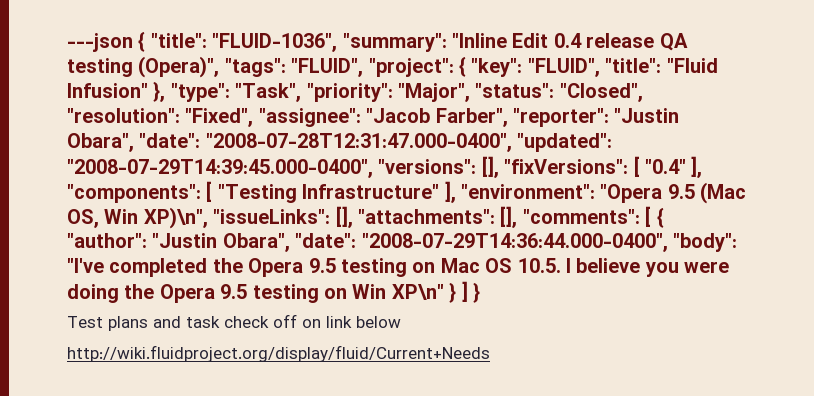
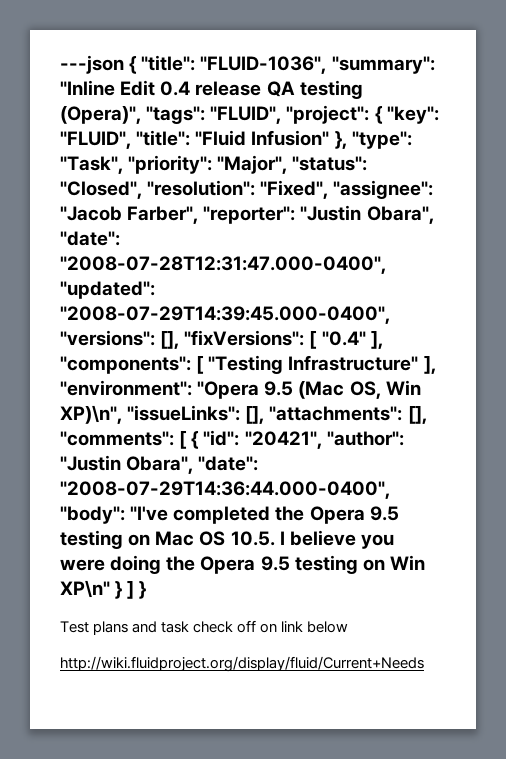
- [ { "author":
+ [ { "id": "20421", "author":

